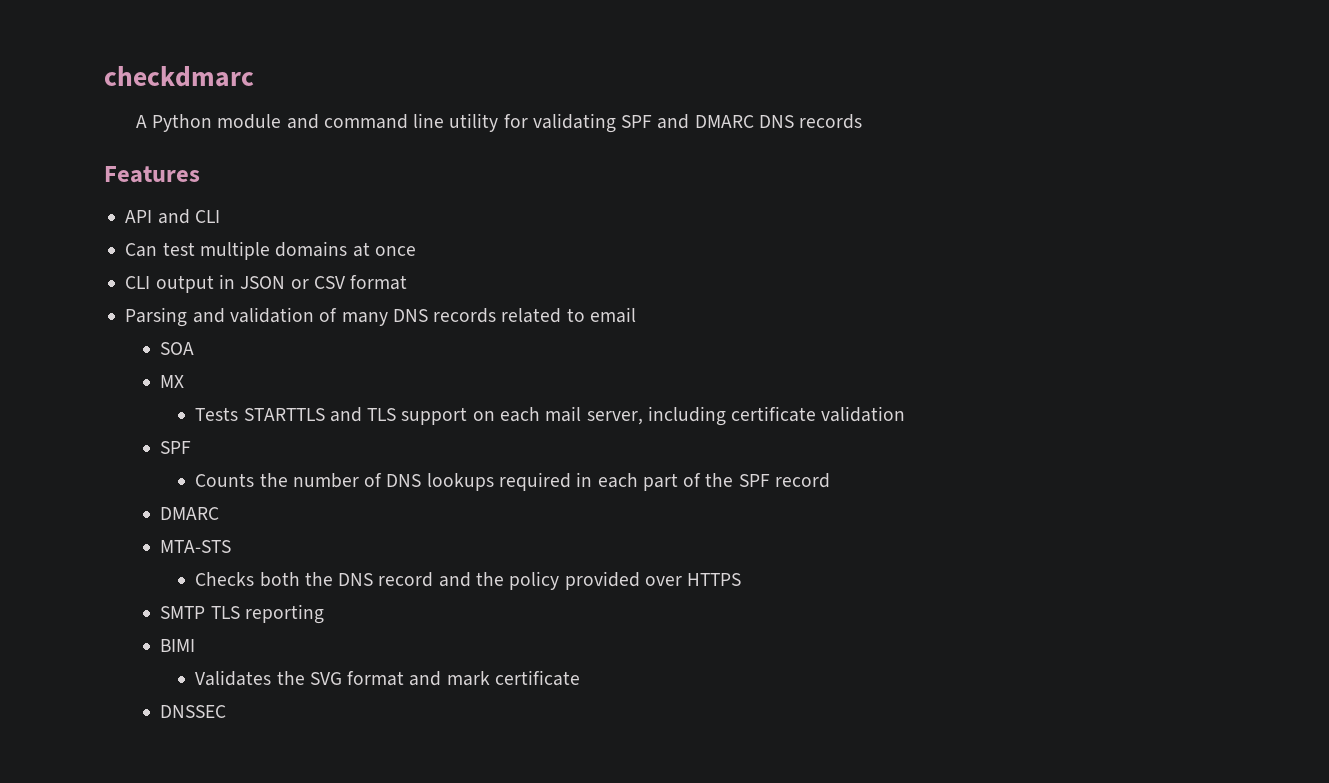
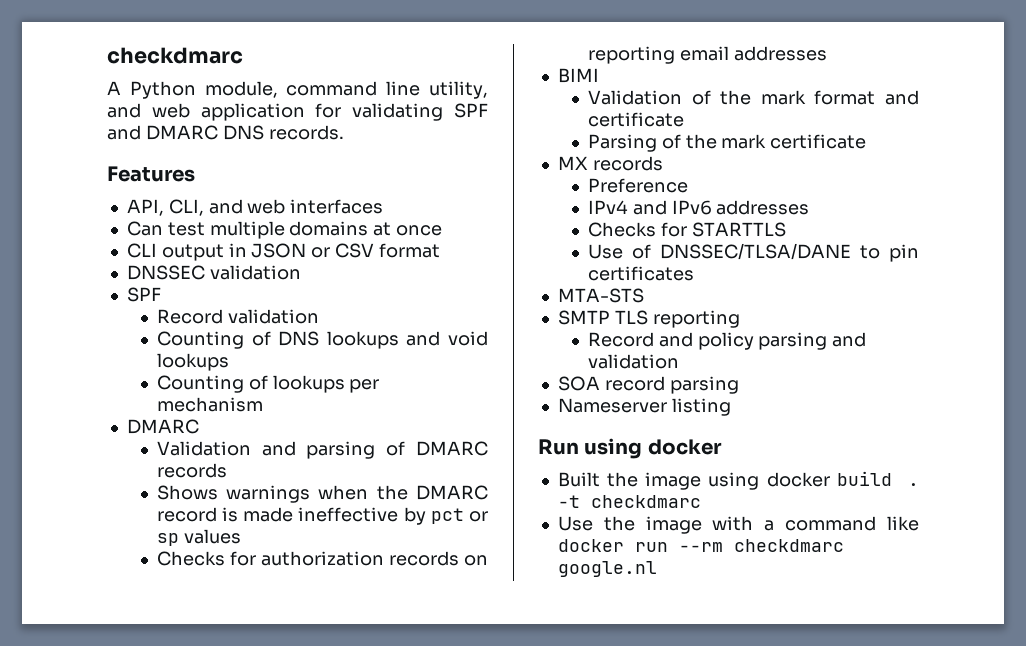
- A Python module and command line utility for validating SPF and DMARC DNS records
+ A Python module, command line utility, and web application for validating SPF and DMARC DNS records.
- API and CLI
+ API, CLI, and web interfaces
- Parsing and validation of many DNS records related to email
- SOA
- MX
- Tests STARTTLS and TLS support on each mail server, including certificate validation
+ DNSSEC validation
  SPF
- Counts the number of DNS lookups required in each part of the SPF record
+ Record validation
+ Counting of DNS lookups and void lookups
+ Counting of lookups per mechanism
  DMARC
+ Validation and parsing of DMARC records
+ Shows warnings when the DMARC record is made ineffective by pct or sp values
+ Checks for authorization records on reporting email addresses
+ BIMI
+ Validation of the mark format and certificate
+ Parsing of the mark certificate
+ MX records
+ Preference
+ IPv4 and IPv6 addresses
+ Checks for STARTTLS
+ Use of DNSSEC/TLSA/DANE to pin certificates
  MTA-STS
- Checks both the DNS record and the policy provided over HTTPS
  SMTP TLS reporting
- BIMI
- Validates the SVG format and mark certificate
- DNSSEC
+ Record and policy parsing and validation
+ SOA record parsing
+ Nameserver listing
+ Run using docker
+ Built the image using docker build . -t checkdmarc
+ Use the image with a command like docker run --rm checkdmarc google.nl

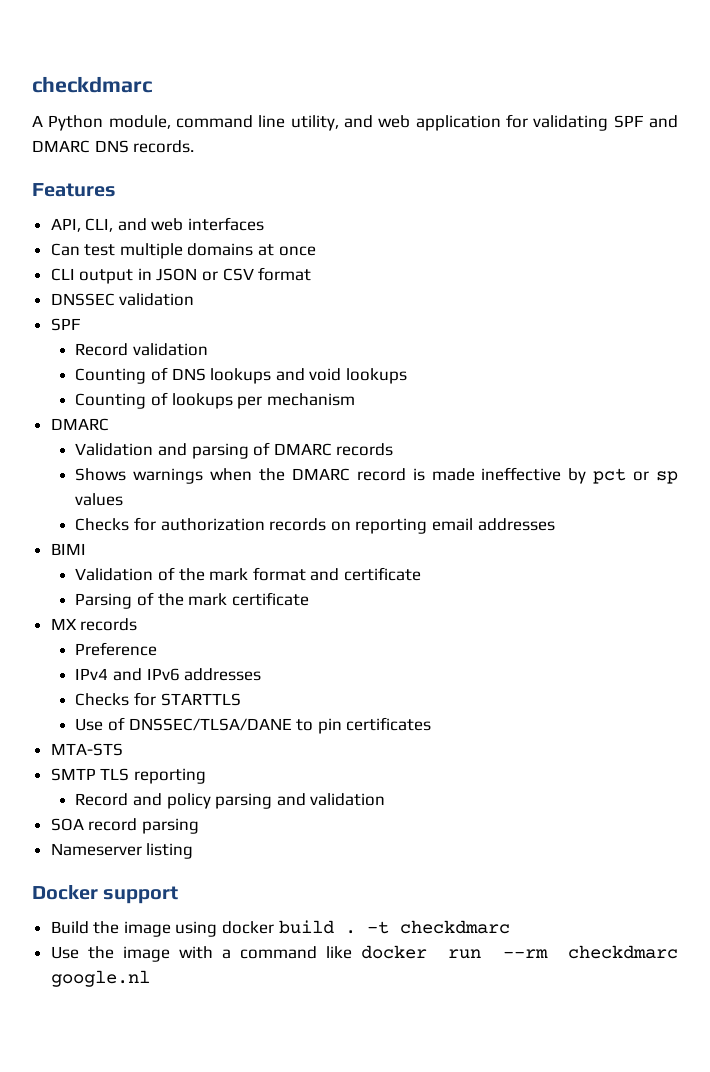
- Run using docker
- Built the image using docker build .
+ Docker support
+ Build the image using docker build .

